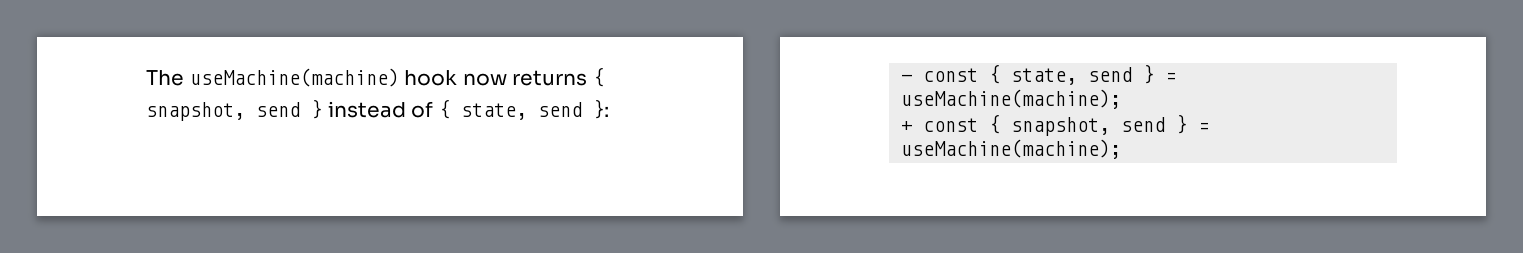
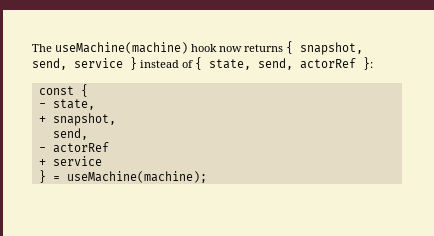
- The useMachine(machine) hook now returns { snapshot, send } instead of { state, send }:
+ The useMachine(machine) hook now returns { snapshot, send, service } instead of { state, send, actorRef }:
- - const { state, send } = useMachine(machine);
- + const { snapshot, send } = useMachine(machine);
+ const {
+ - state,
+ + snapshot,
+ send,
+ - actorRef
+ + service
+ } = useMachine(machine);

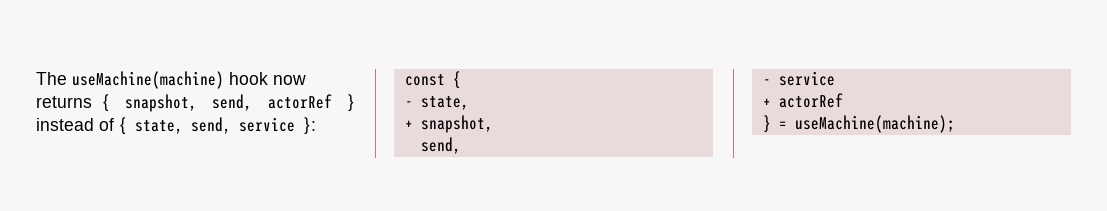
- The useMachine(machine) hook now returns { snapshot, send, service } instead of { state, send, actorRef }:
+ The useMachine(machine) hook now returns { snapshot, send, actorRef } instead of { state, send, service }:
- - actorRef
- + service
+ - service
+ + actorRef

